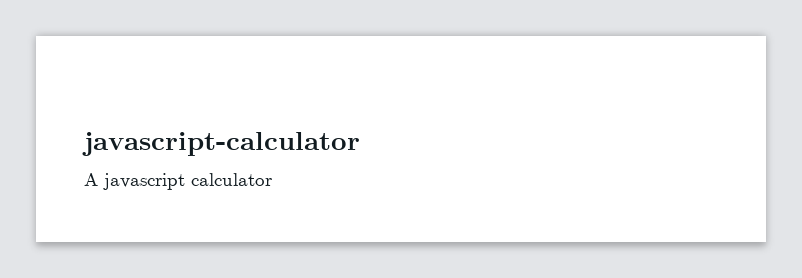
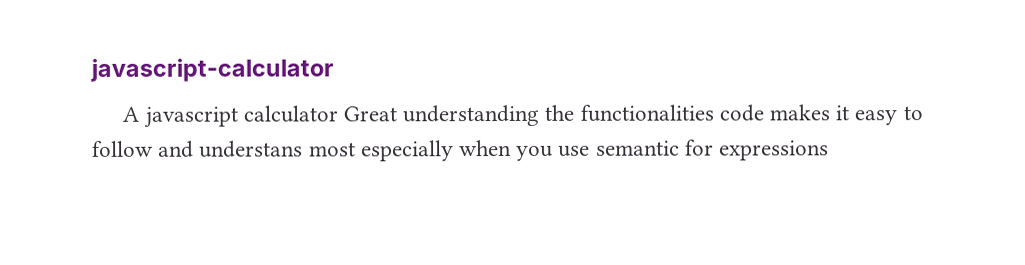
- A javascript calculator
+ A javascript calculator Great understanding the functionalities code makes it easy to follow and understans most especially when you use semantic for expressions

